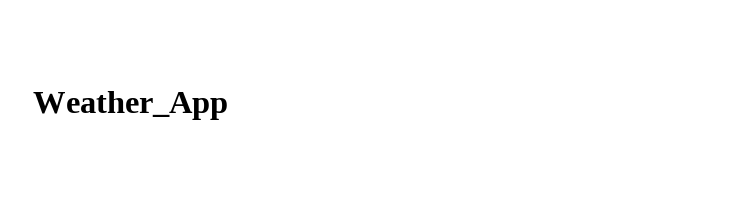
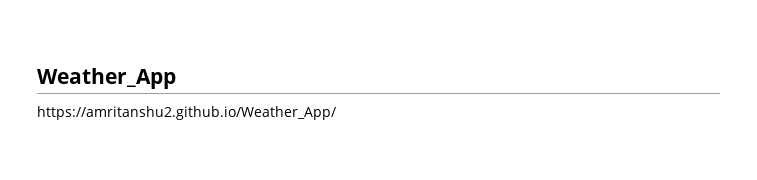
+ https://amritanshu2.github.io/Weather_App/

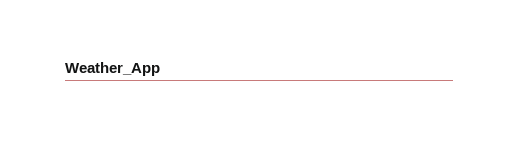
- https://amritanshu2.github.io/Weather_App/

